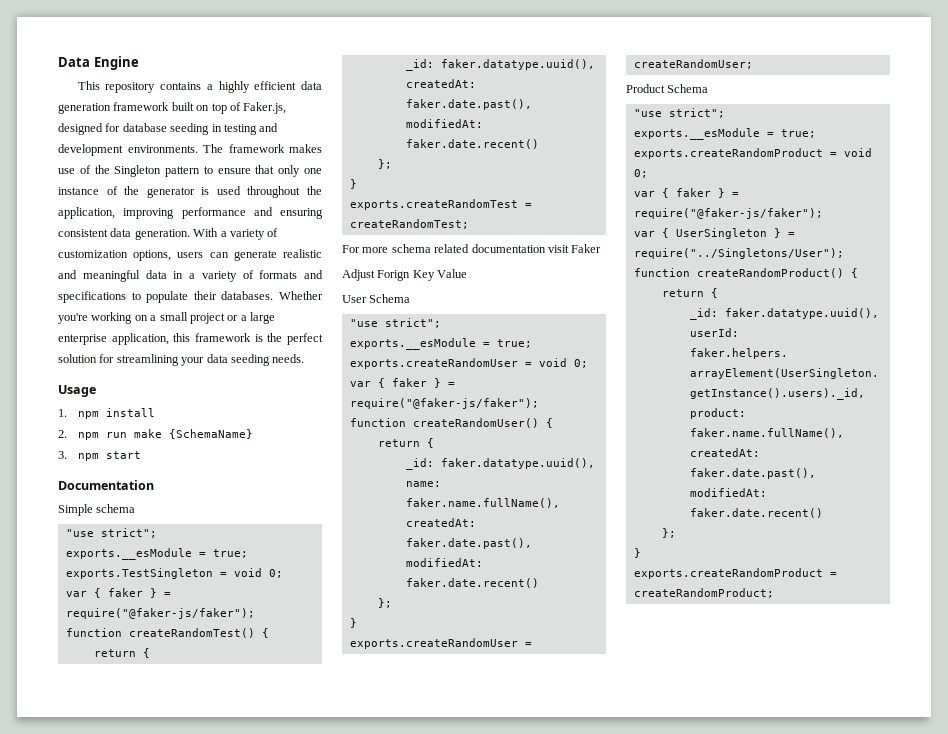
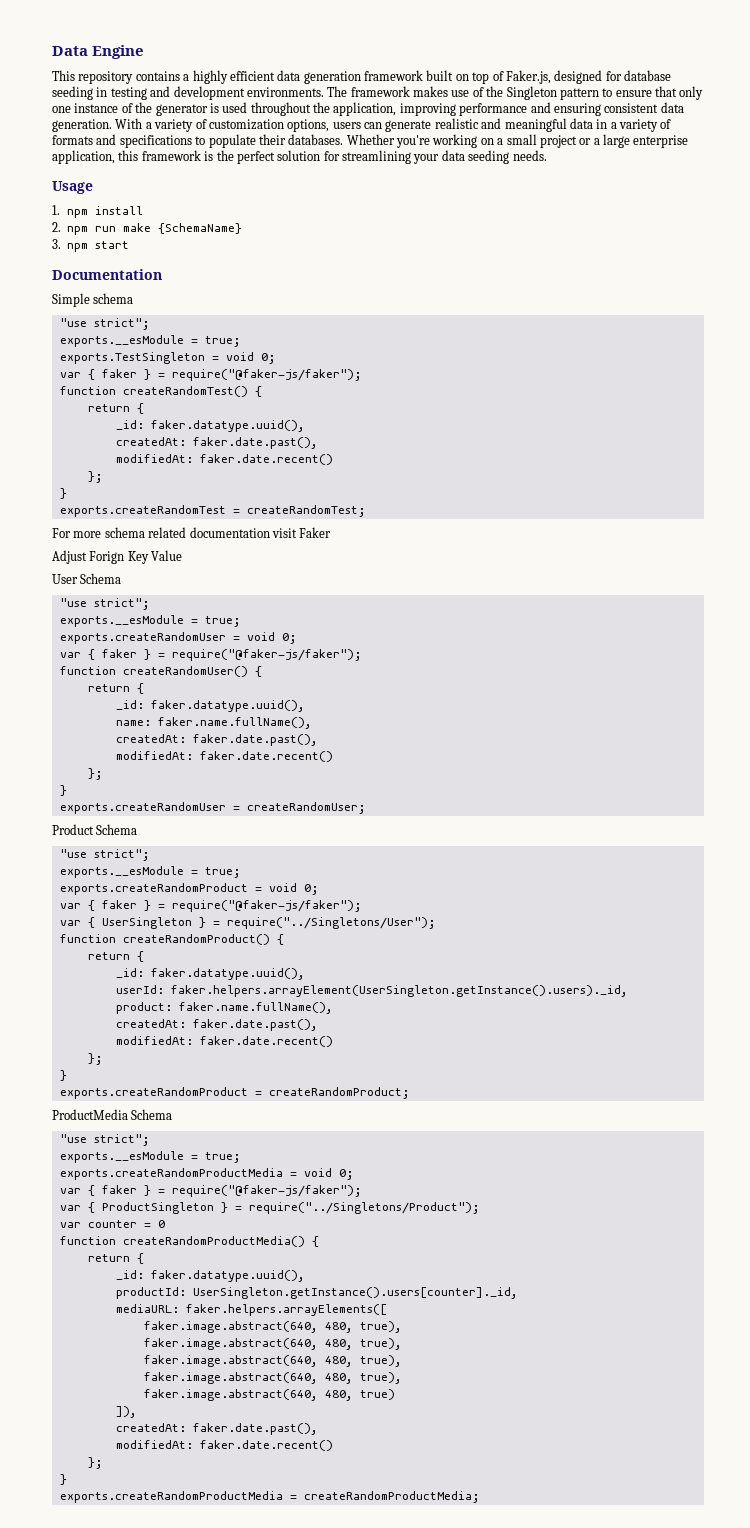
+ ProductMedia Schema
+ "use strict";
+ exports.__esModule = true;
+ exports.createRandomProductMedia = void 0;
+ var { faker } = require("@faker-js/faker");
+ var { ProductSingleton } = require("../Singletons/Product");
+ var counter = 0
+ function createRandomProductMedia() {
+ return {
+ _id: faker.datatype.uuid(),
+ productId: UserSingleton.getInstance().users[counter]._id,
+ mediaURL: faker.helpers.arrayElements([
+ faker.image.abstract(640, 480, true),
+ faker.image.abstract(640, 480, true),
+ faker.image.abstract(640, 480, true),
+ faker.image.abstract(640, 480, true),
+ faker.image.abstract(640, 480, true)
+ ]),
+ createdAt: faker.date.past(),
+ modifiedAt: faker.date.recent()
+ };
+ }
+ exports.createRandomProductMedia = createRandomProductMedia;

